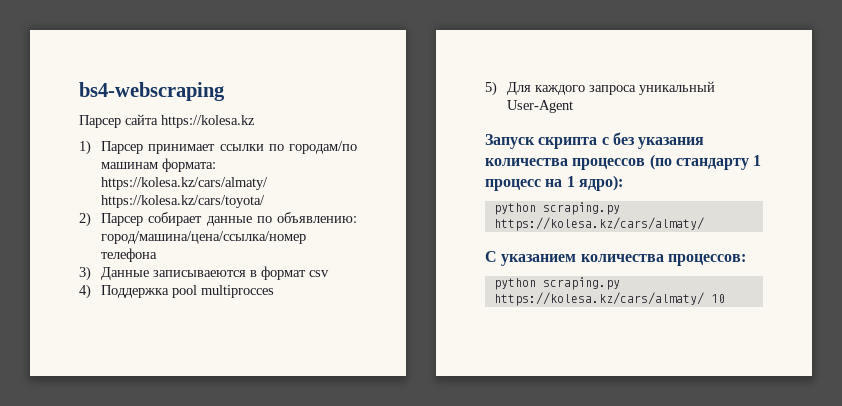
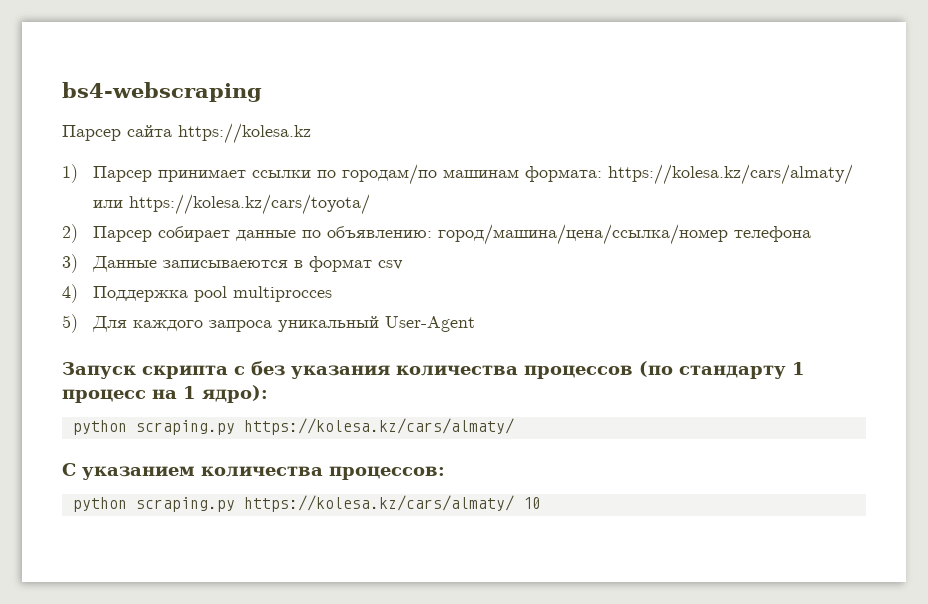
- 1) Парсер принимает ссылки по городам/по машинам формата: https://kolesa.kz/cars/almaty/ https://kolesa.kz/cars/toyota/
+ 1) Парсер принимает ссылки по городам/по машинам формата: https://kolesa.kz/cars/almaty/ или https://kolesa.kz/cars/toyota/

